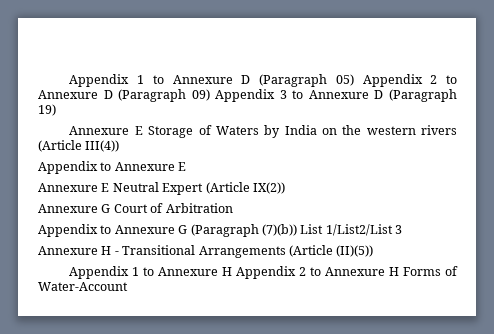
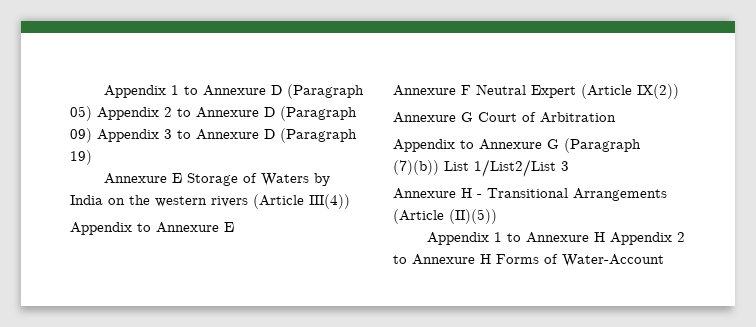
- Annexure E Neutral Expert (Article IX(2))
+ Annexure F Neutral Expert (Article IX(2))

